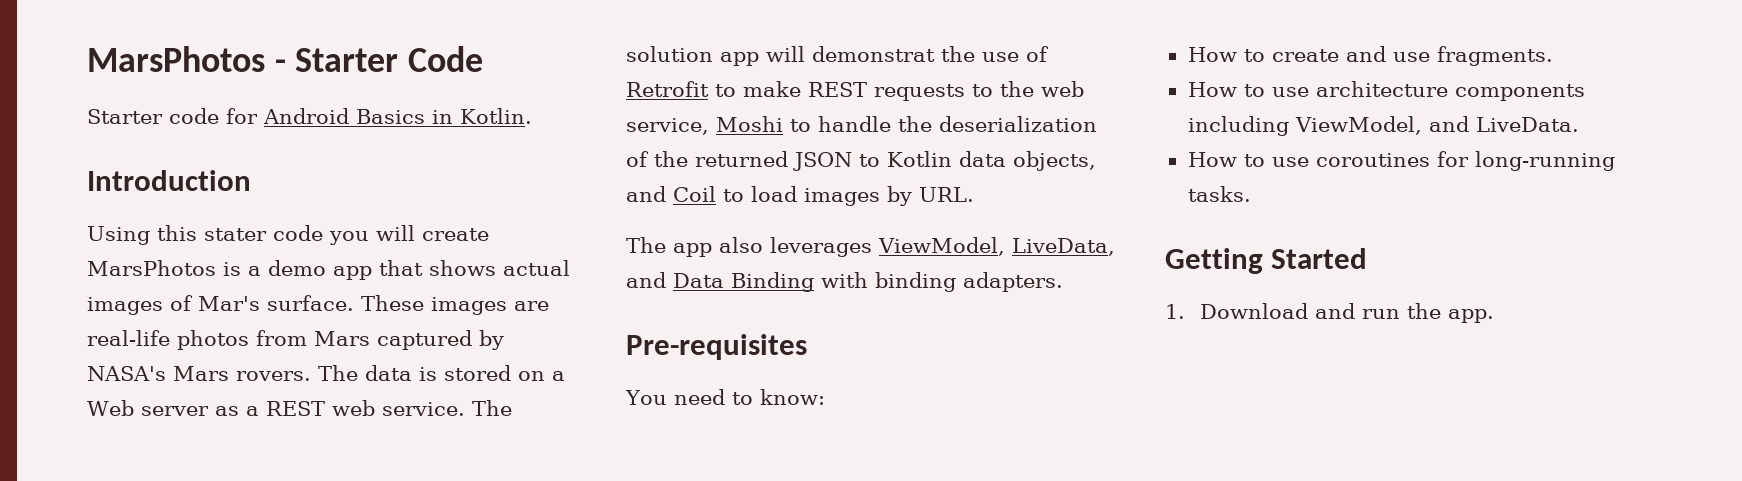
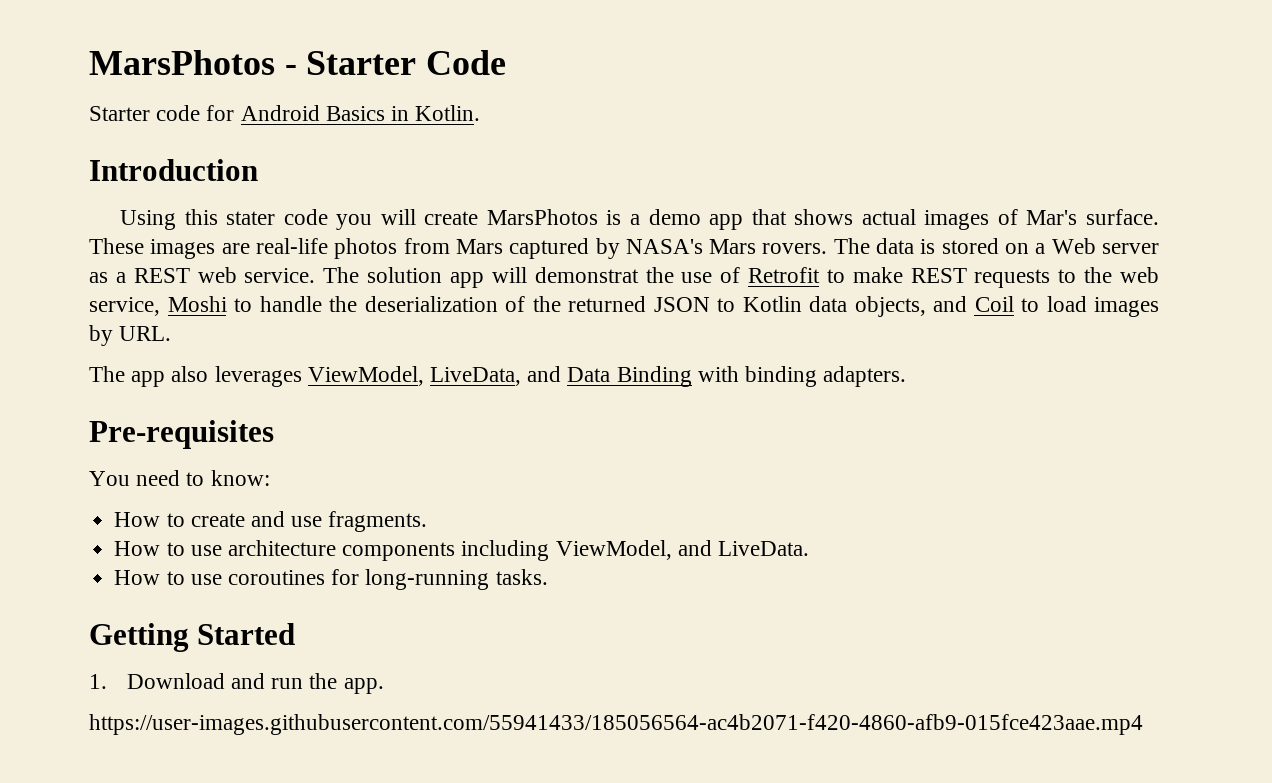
+ https://user-images.githubusercontent.com/55941433/185056564-ac4b2071-f420-4860-afb9-015fce423aae.mp4

